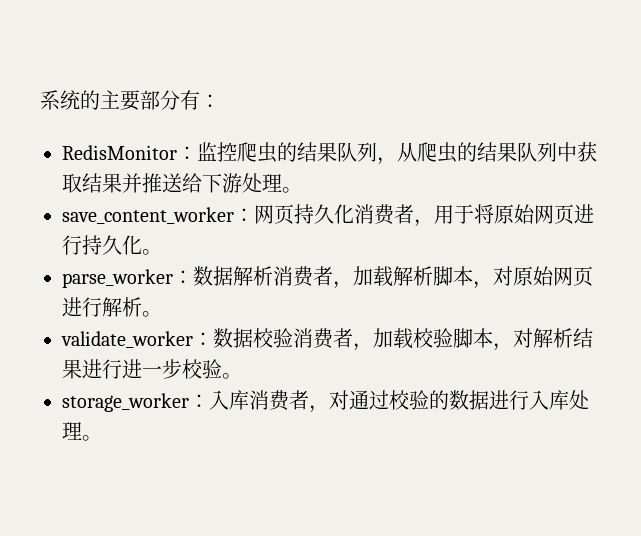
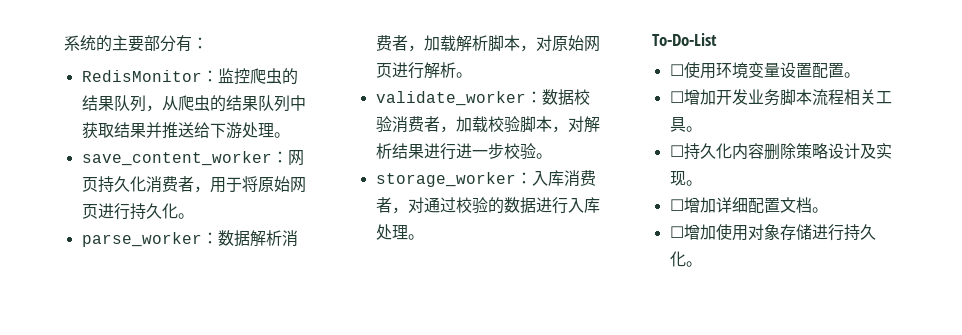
+ To-Do-List
+ ☐使用环境变量设置配置。
+ ☐增加开发业务脚本流程相关工具。
+ ☐持久化内容删除策略设计及实现。
+ ☐增加详细配置文档。
+ ☐增加使用对象存储进行持久化。

